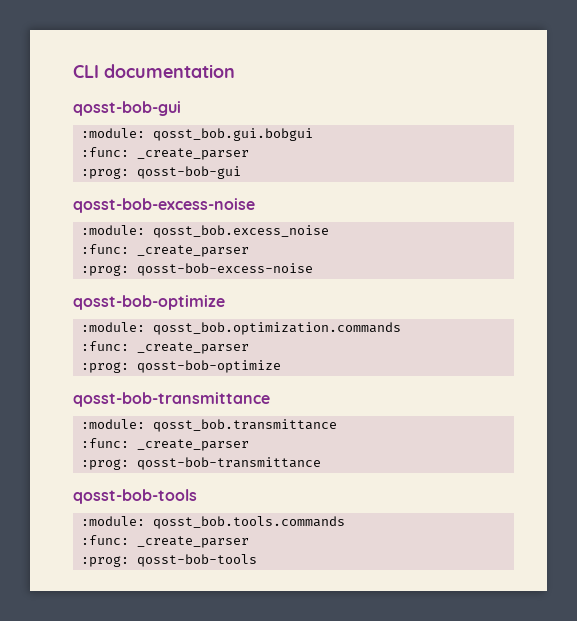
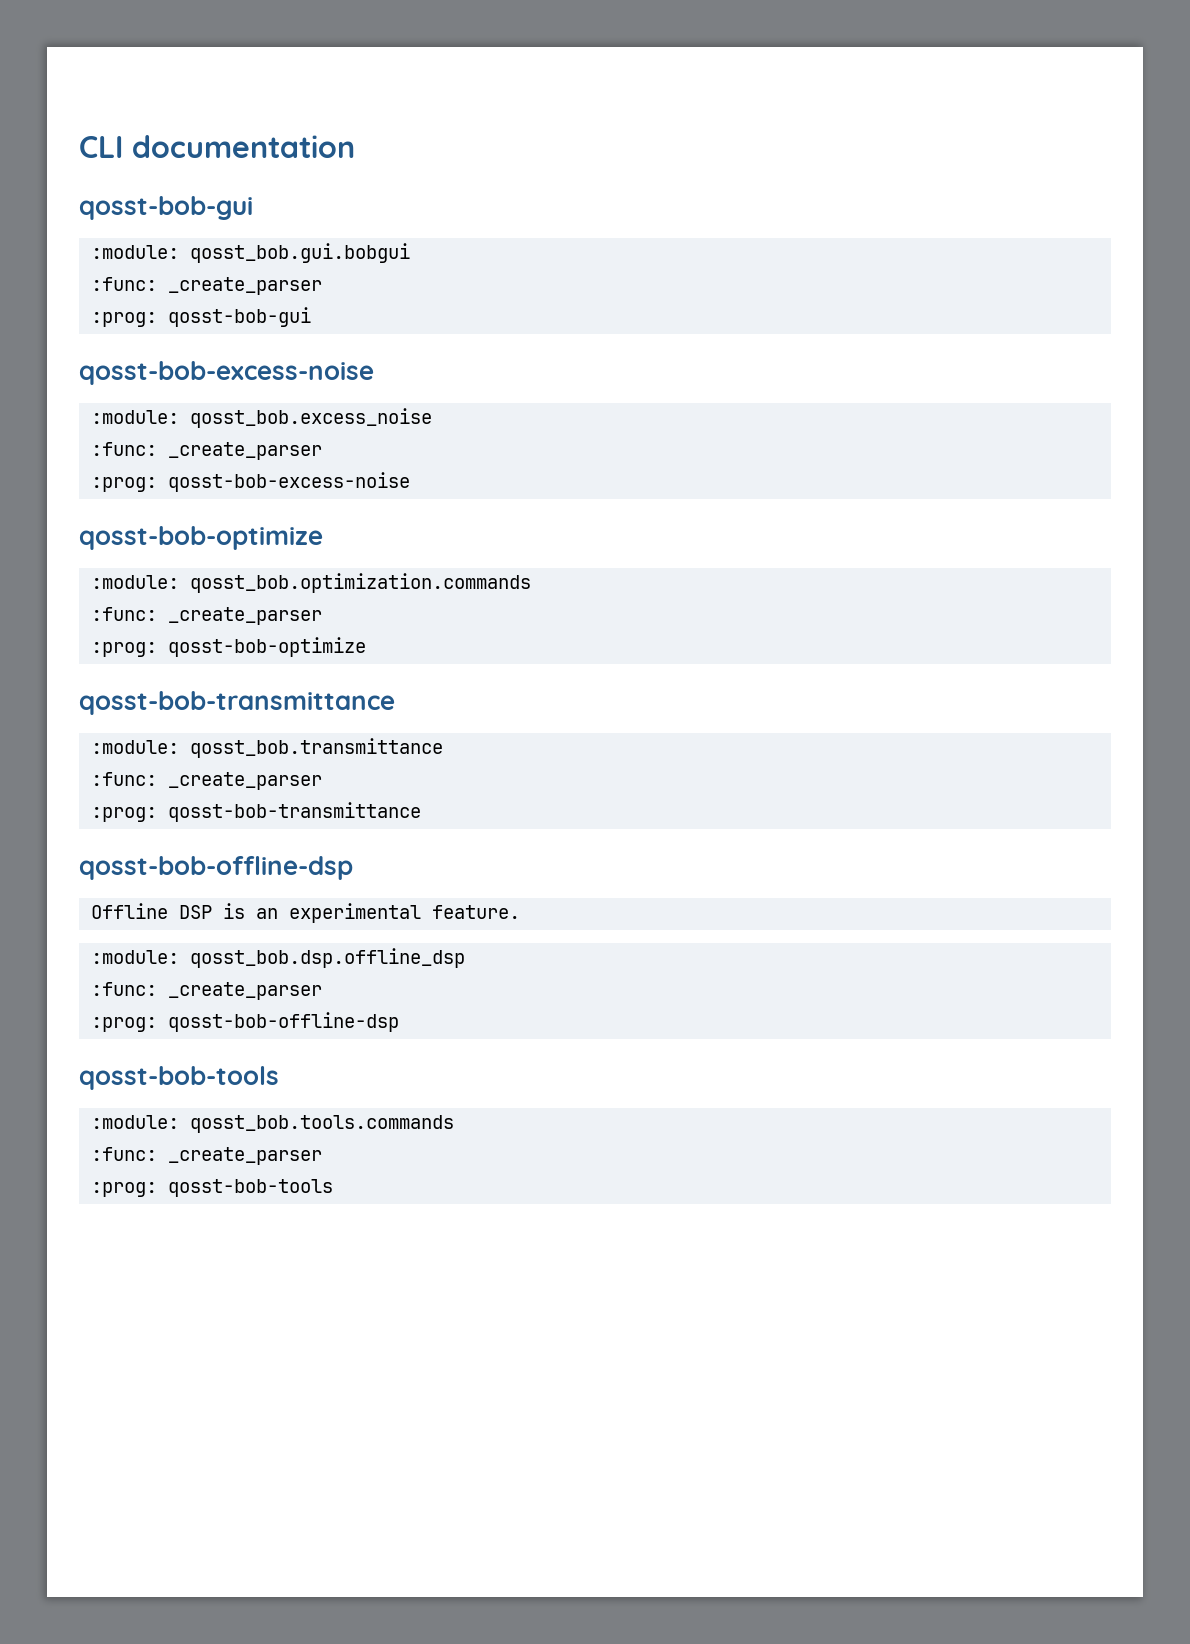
  :prog: qosst-bob-transmittance
+ qosst-bob-offline-dsp
+ Offline DSP is an experimental feature.
+ :module: qosst_bob.dsp.offline_dsp
+ :func: _create_parser
+ :prog: qosst-bob-offline-dsp

